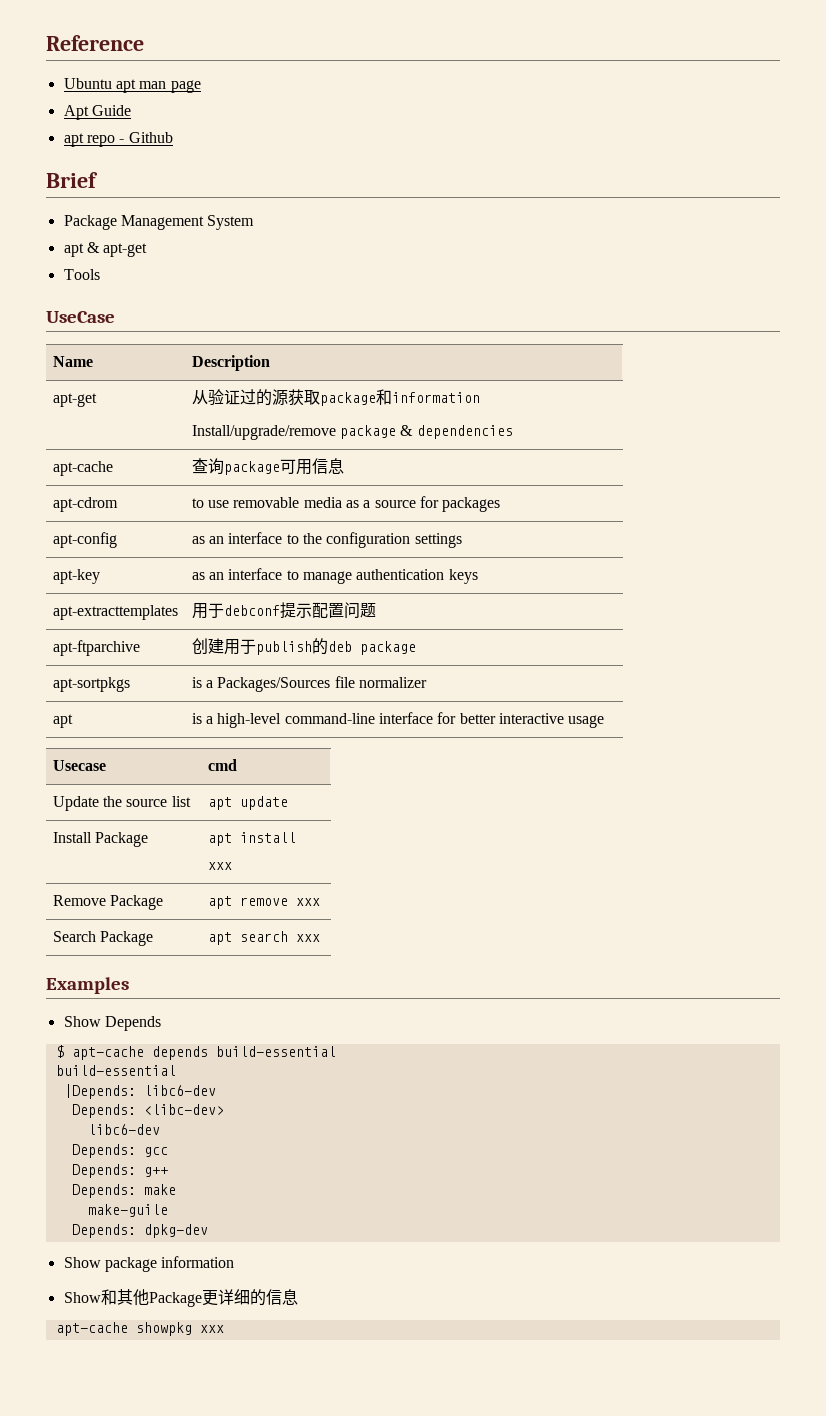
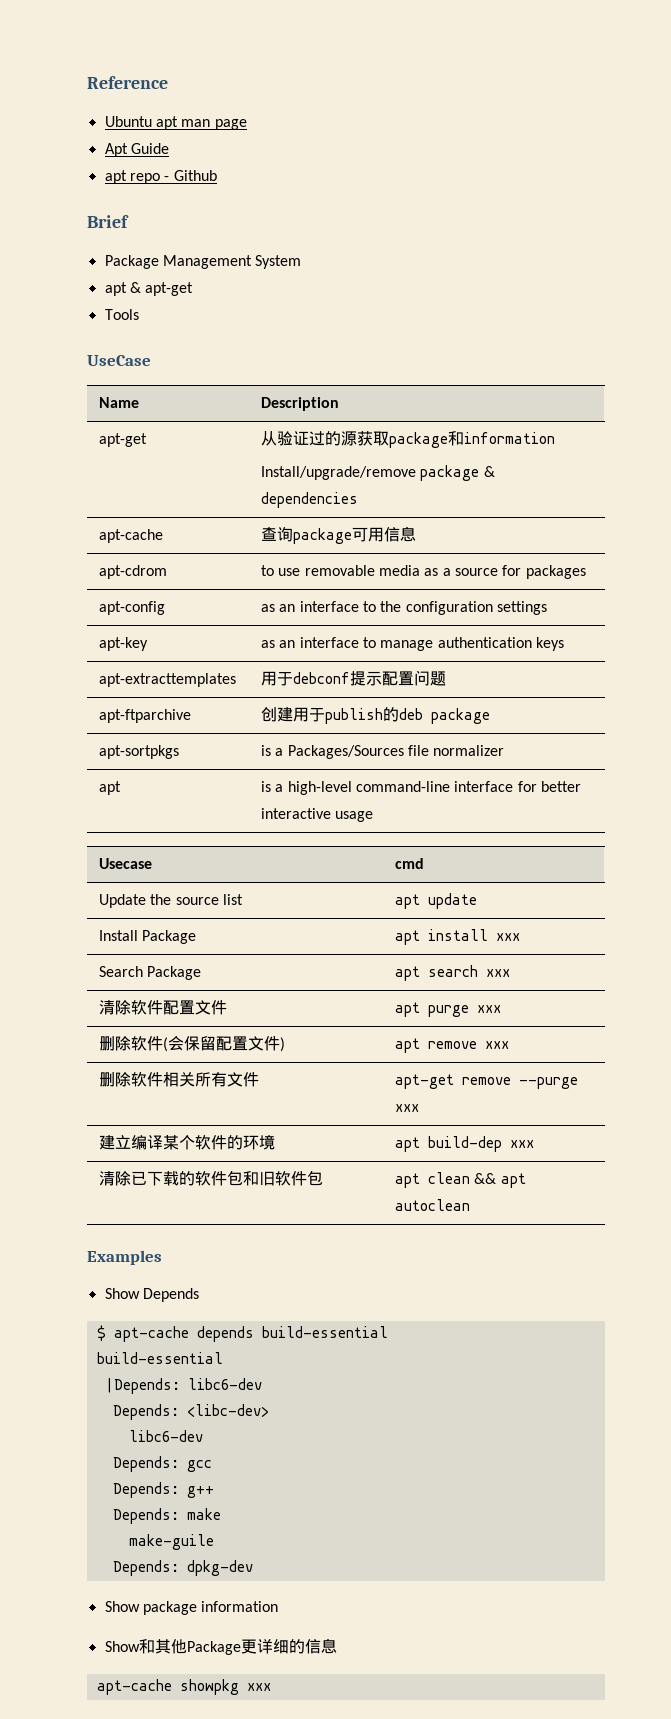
- Remove Package | apt remove xxx
+ 清除软件配置文件 | apt purge xxx
+ 删除软件(会保留配置文件) | apt remove xxx
+ 删除软件相关所有文件 | apt-get remove --purge xxx
+ 建立编译某个软件的环境 | apt build-dep xxx
+ 清除已下载的软件包和旧软件包 | apt clean && apt autoclean

